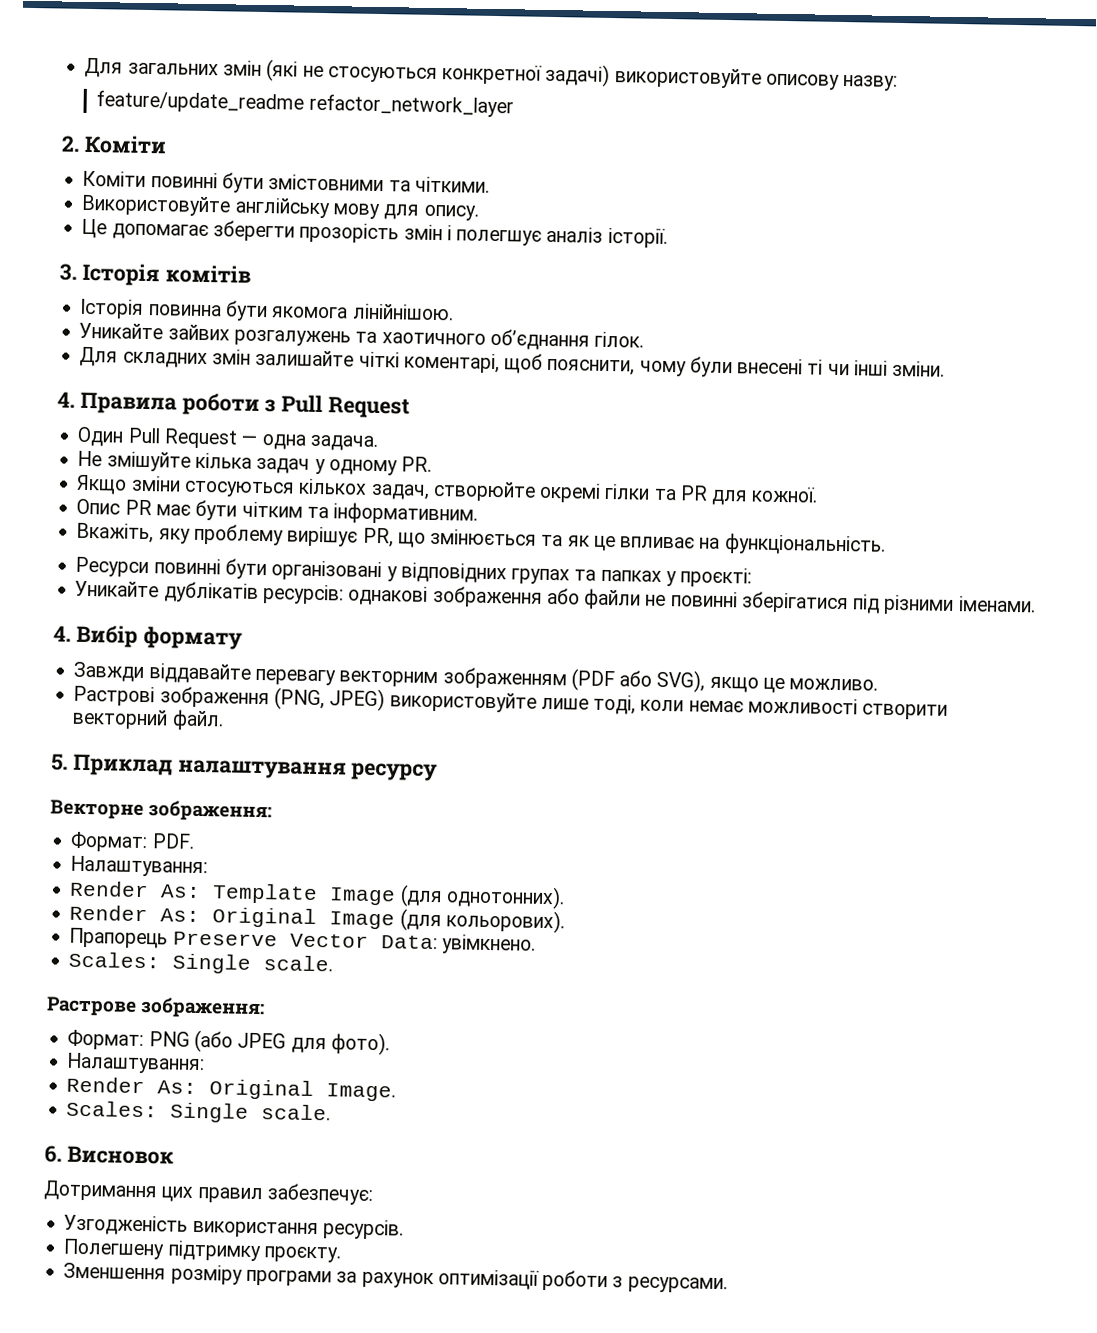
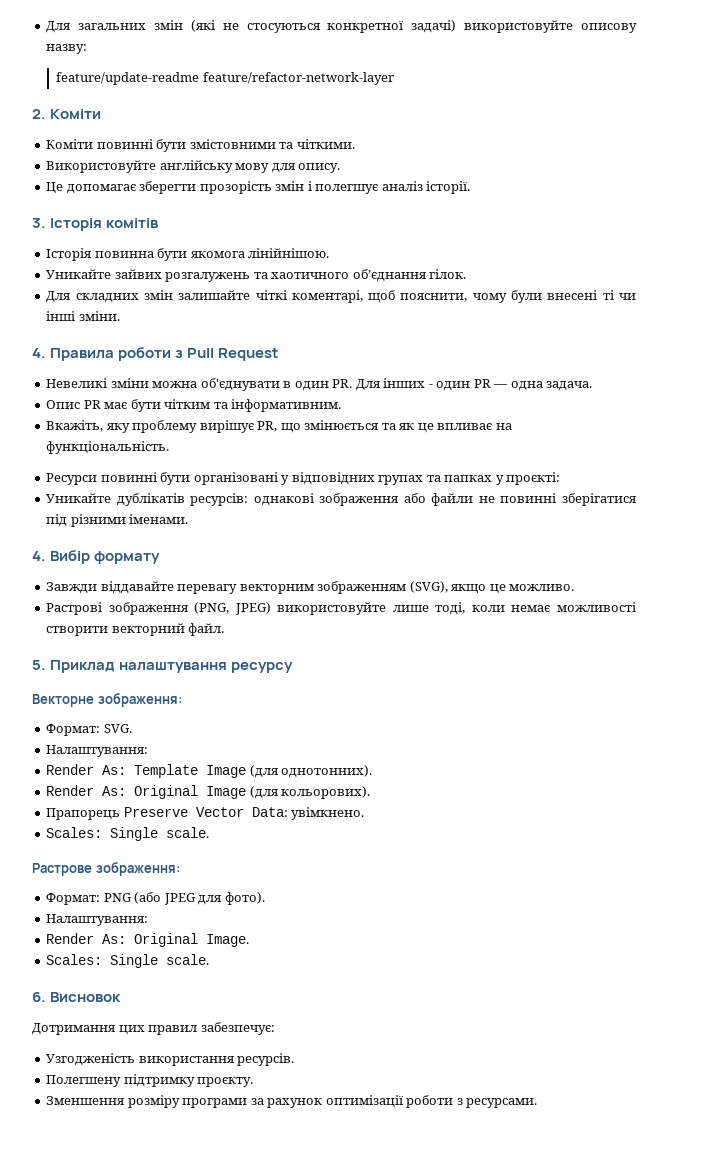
- feature/update_readme refactor_network_layer
+ feature/update-readme feature/refactor-network-layer
- Один Pull Request — одна задача.
- Не змішуйте кілька задач у одному PR.
- Якщо зміни стосуються кількох задач, створюйте окремі гілки та PR для кожної.
+ Невеликі зміни можна об'єднувати в один PR. Для інших - один PR — одна задача.
- Завжди віддавайте перевагу векторним зображенням (PDF або SVG), якщо це можливо.
+ Завжди віддавайте перевагу векторним зображенням (SVG), якщо це можливо.
- Формат: PDF.
+ Формат: SVG.

